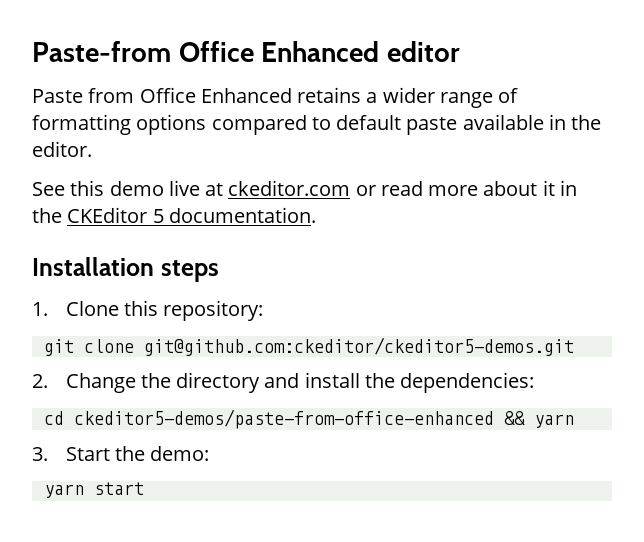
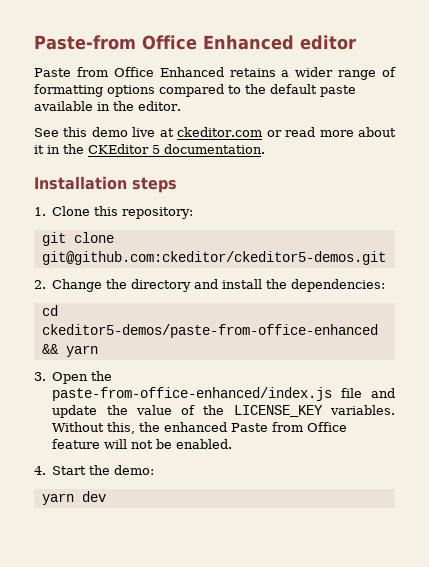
- Paste from Office Enhanced retains a wider range of formatting options compared to default paste available in the editor.
+ Paste from Office Enhanced retains a wider range of formatting options compared to the default paste available in the editor.
- 3. Start the demo:
+ 3. Open the paste-from-office-enhanced/index.js file and update the value of the LICENSE_KEY variables. Without this, the enhanced Paste from Office feature will not be enabled.
+ 4. Start the demo:
- yarn start
+ yarn dev

